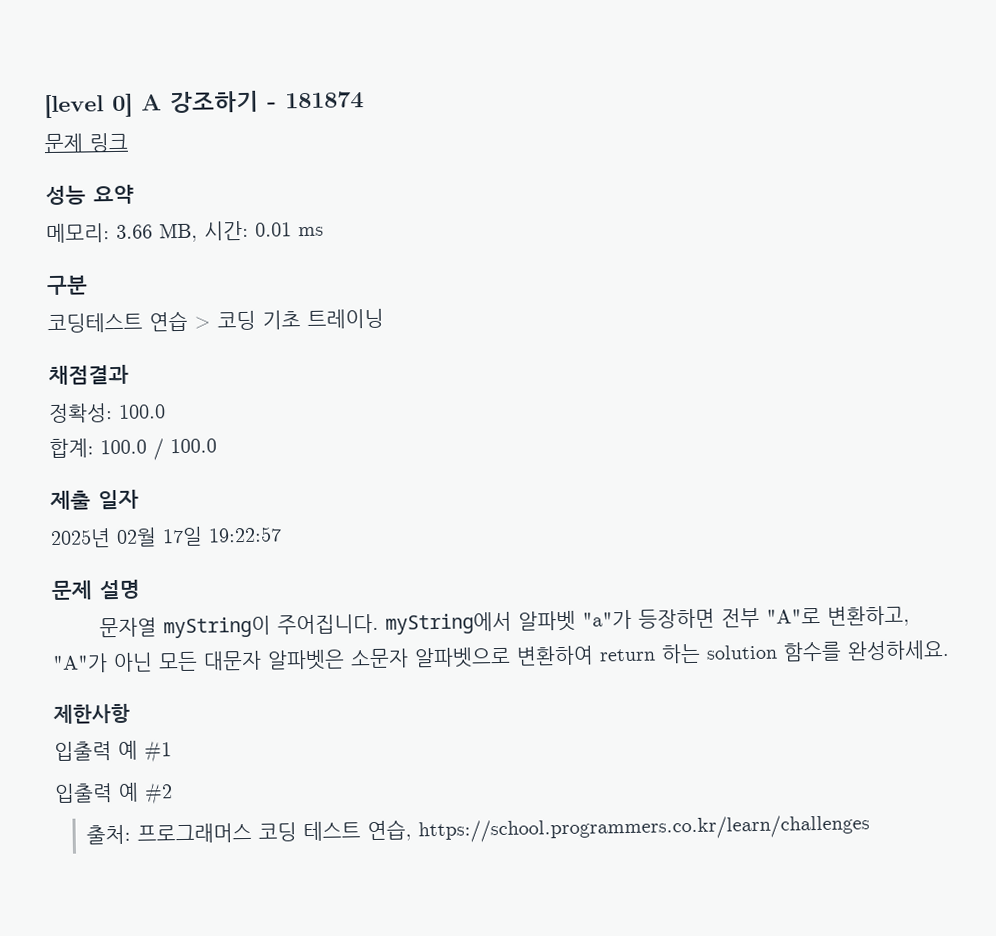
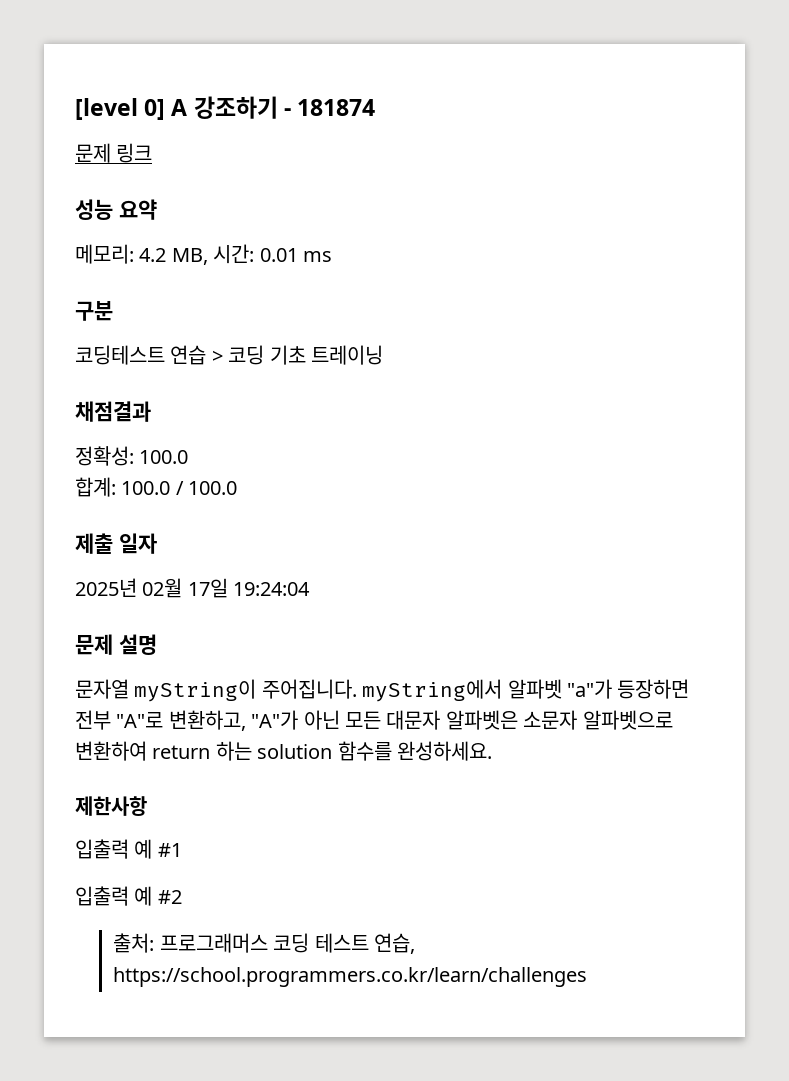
- 메모리: 3.66 MB, 시간: 0.01 ms
+ 메모리: 4.2 MB, 시간: 0.01 ms
- 2025년 02월 17일 19:22:57
+ 2025년 02월 17일 19:24:04

